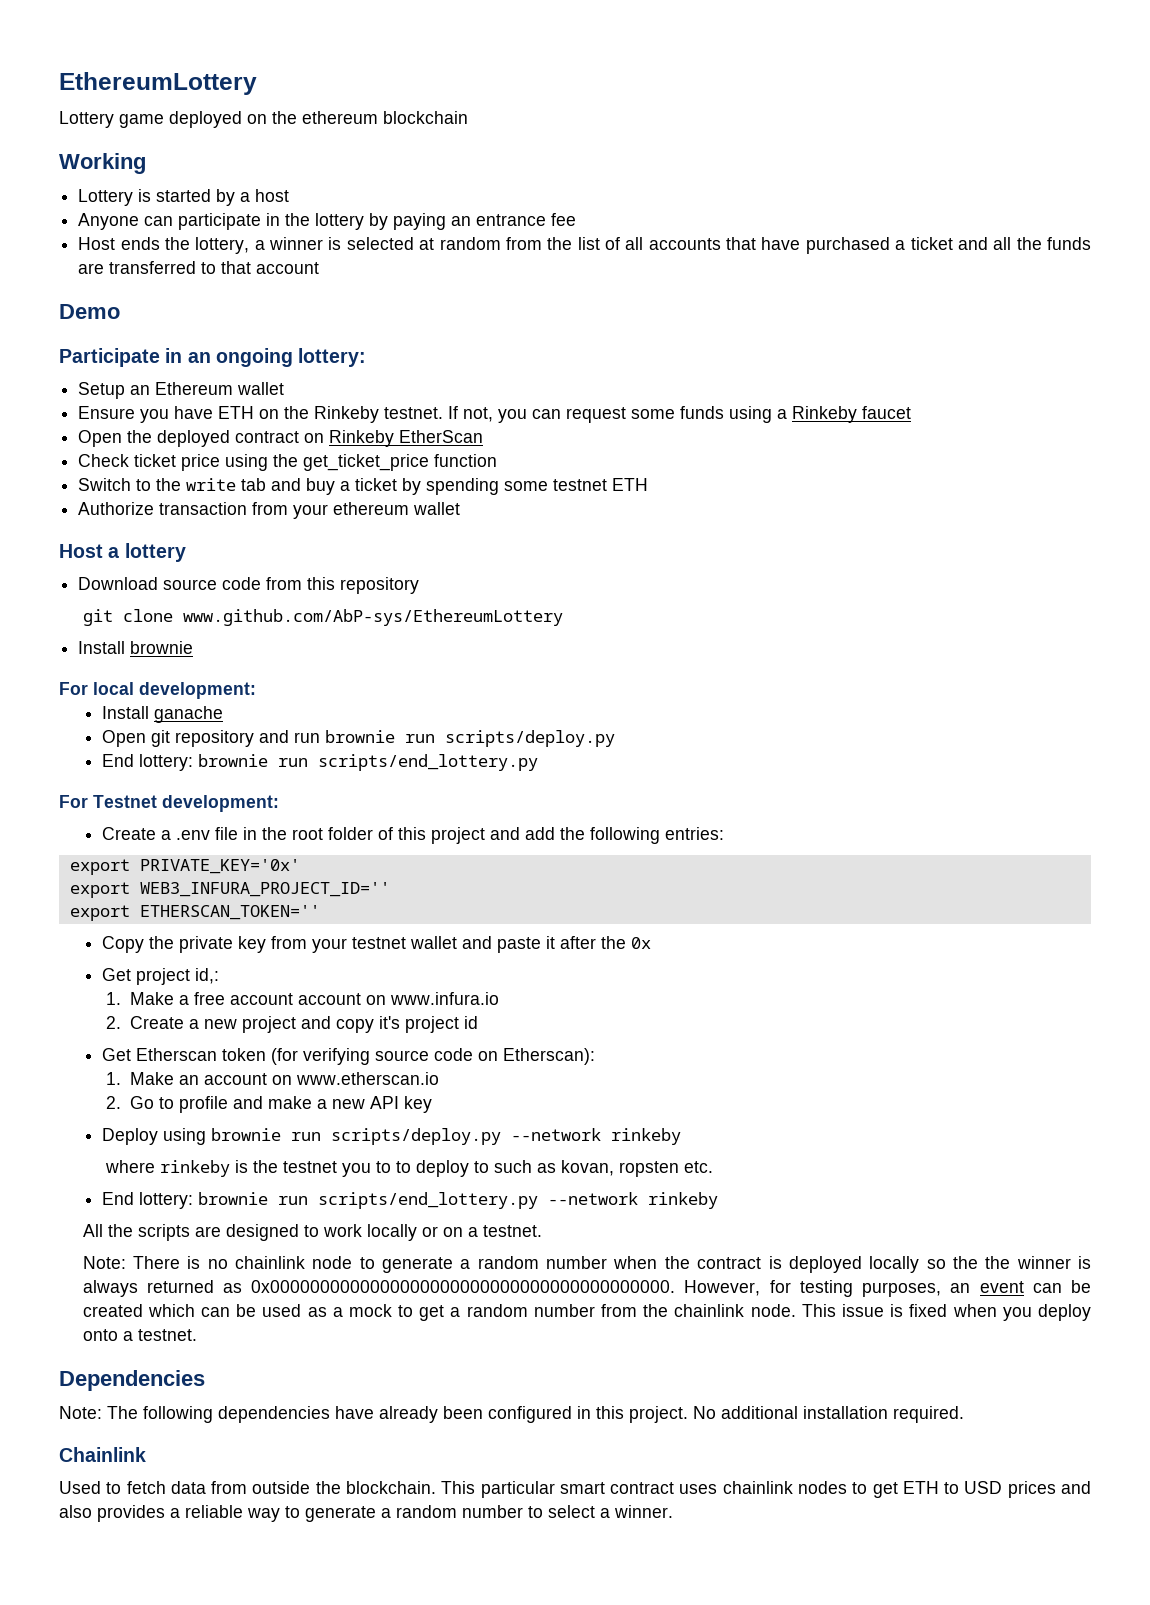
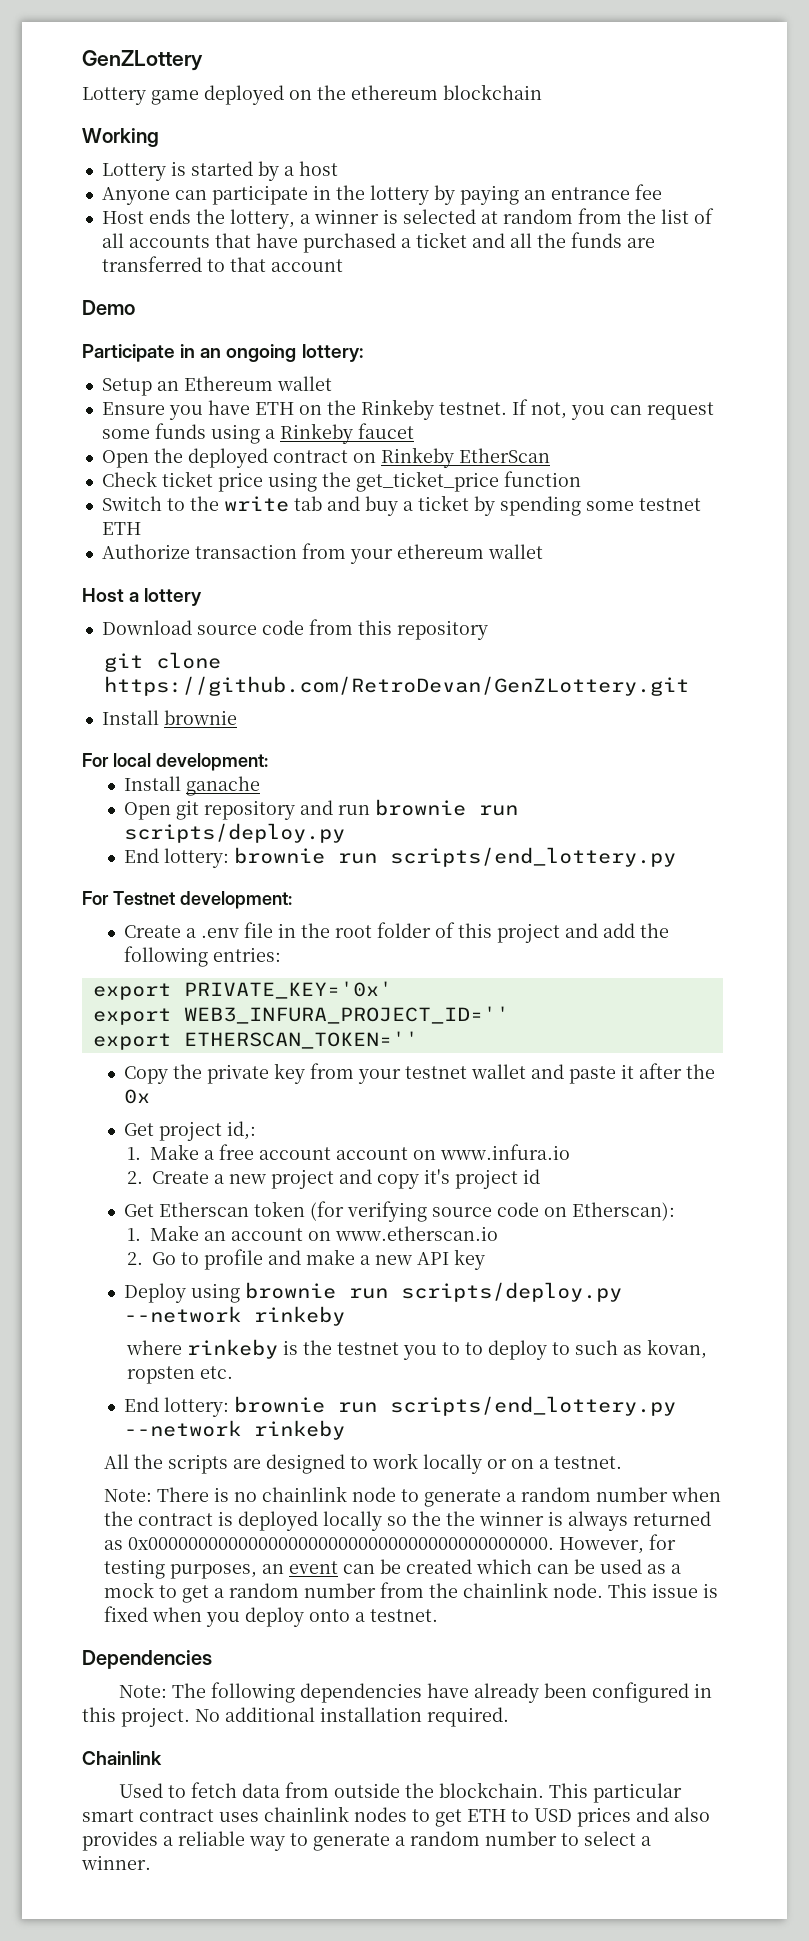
- EthereumLottery
+ GenZLottery
- git clone www.github.com/AbP-sys/EthereumLottery
+ git clone https://github.com/RetroDevan/GenZLottery.git

